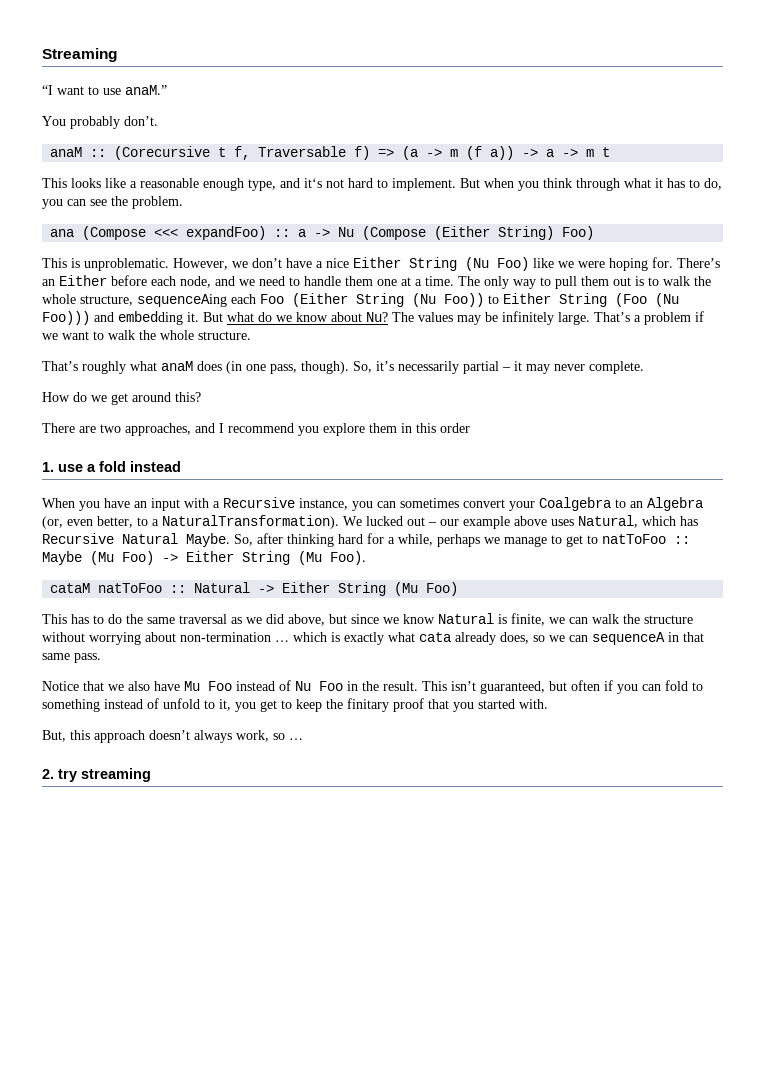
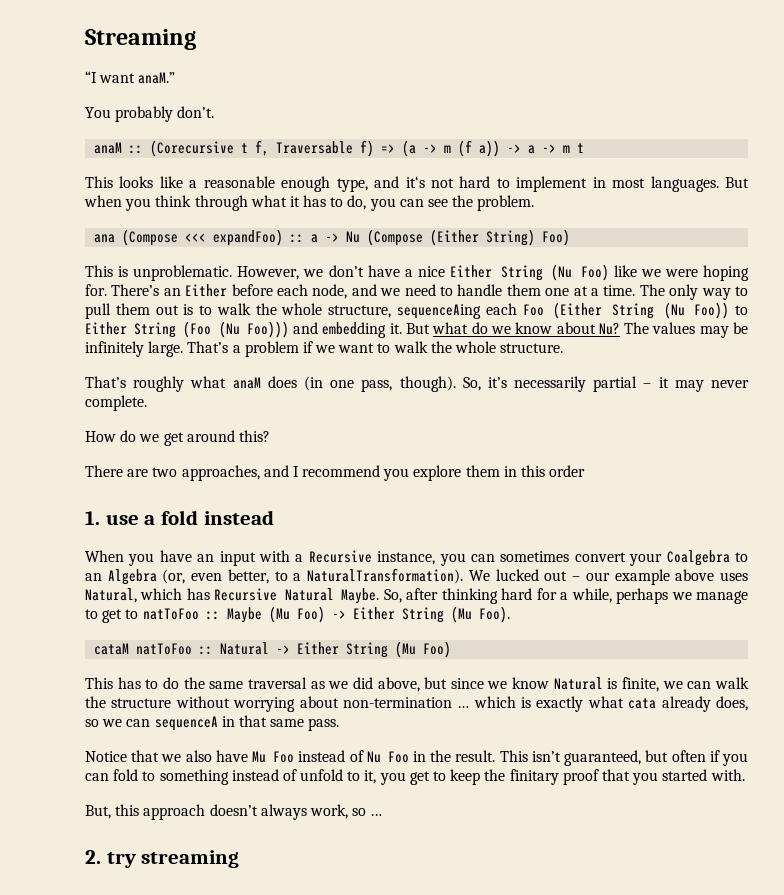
- “I want to use anaM.”
+ “I want anaM.”
- This looks like a reasonable enough type, and it‘s not hard to implement.
+ This looks like a reasonable enough type, and it‘s not hard to implement in most languages.

